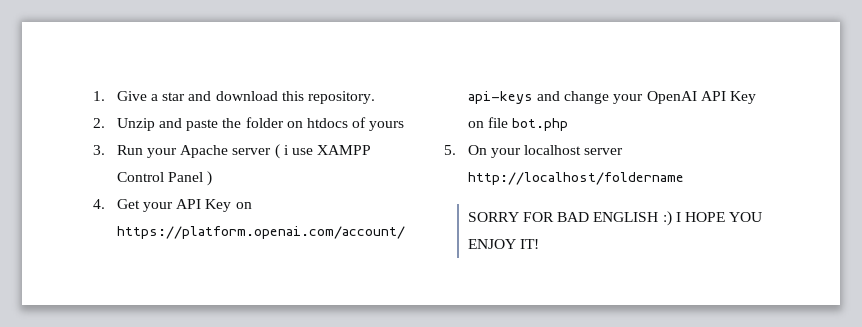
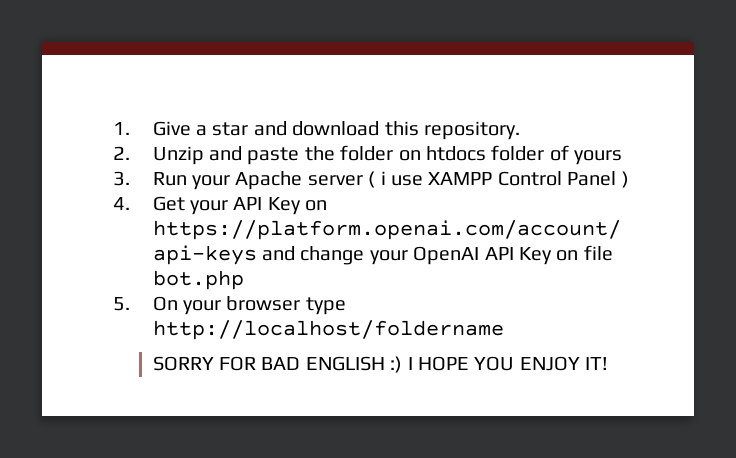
- 2. Unzip and paste the folder on htdocs of yours
+ 2. Unzip and paste the folder on htdocs folder of yours
- 5. On your localhost server http://localhost/foldername
+ 5. On your browser type http://localhost/foldername

